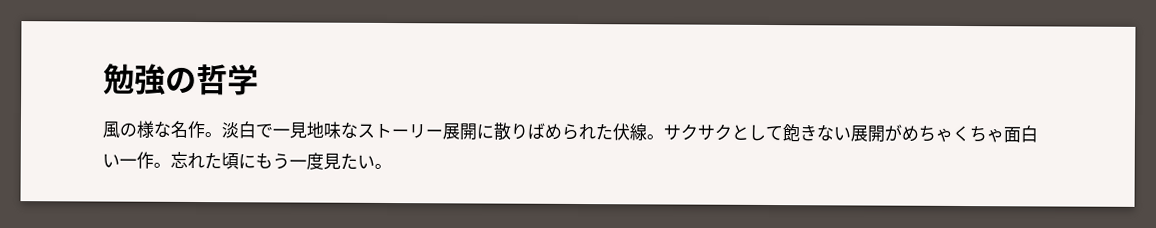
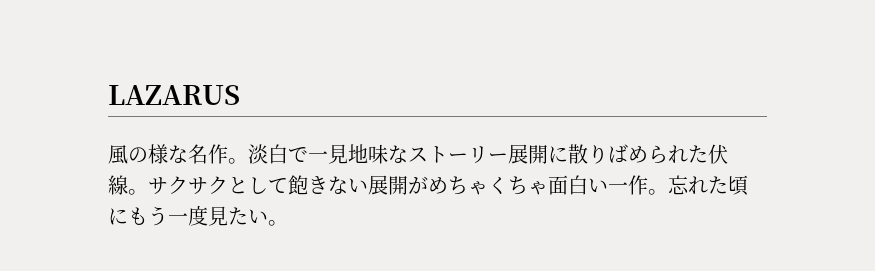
- 勉強の哲学
+ LAZARUS

